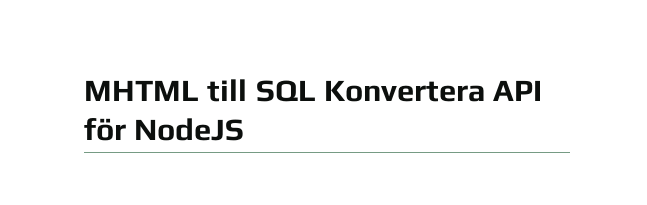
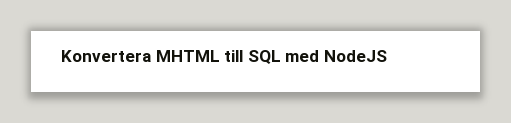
- MHTML till SQL Konvertera API för NodeJS
+ Konvertera MHTML till SQL med NodeJS

